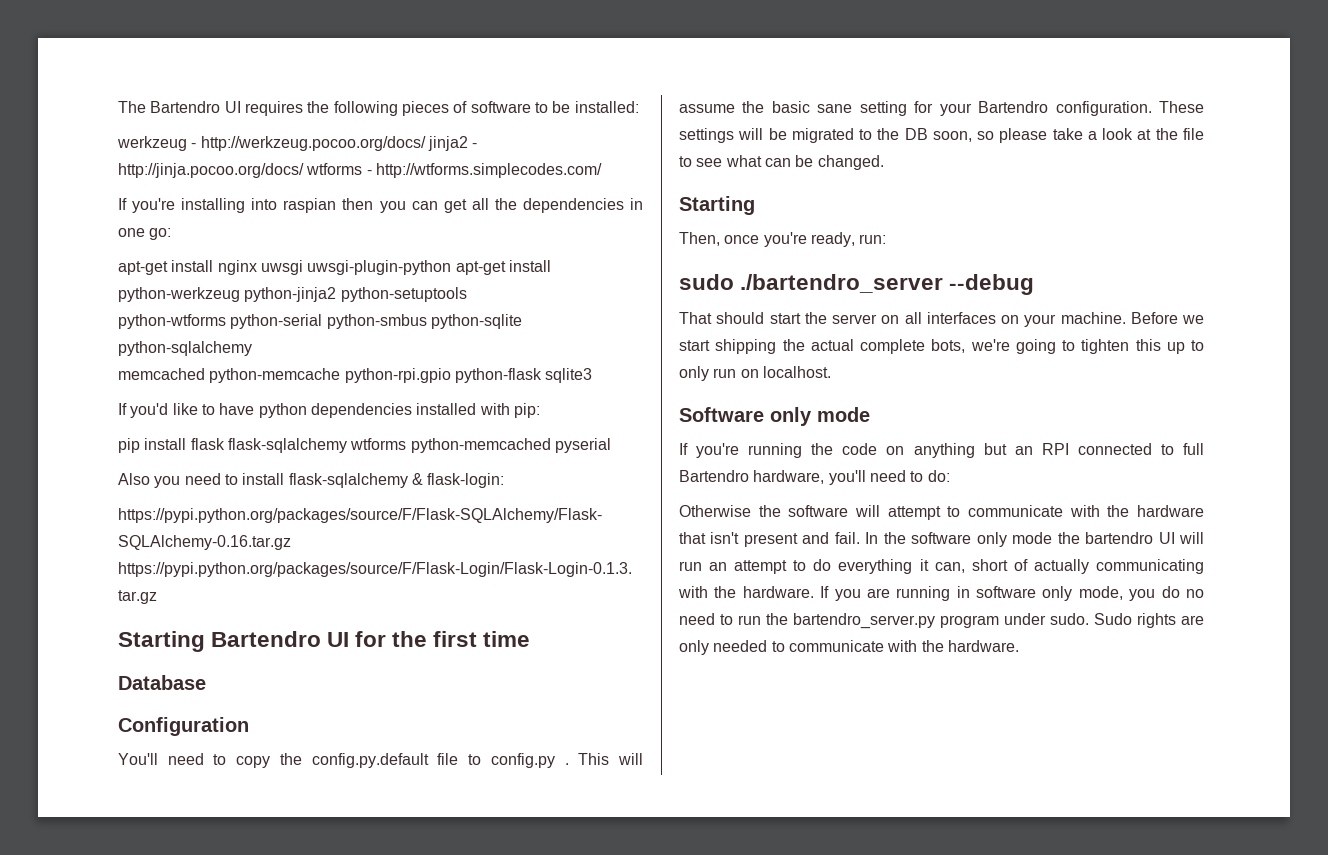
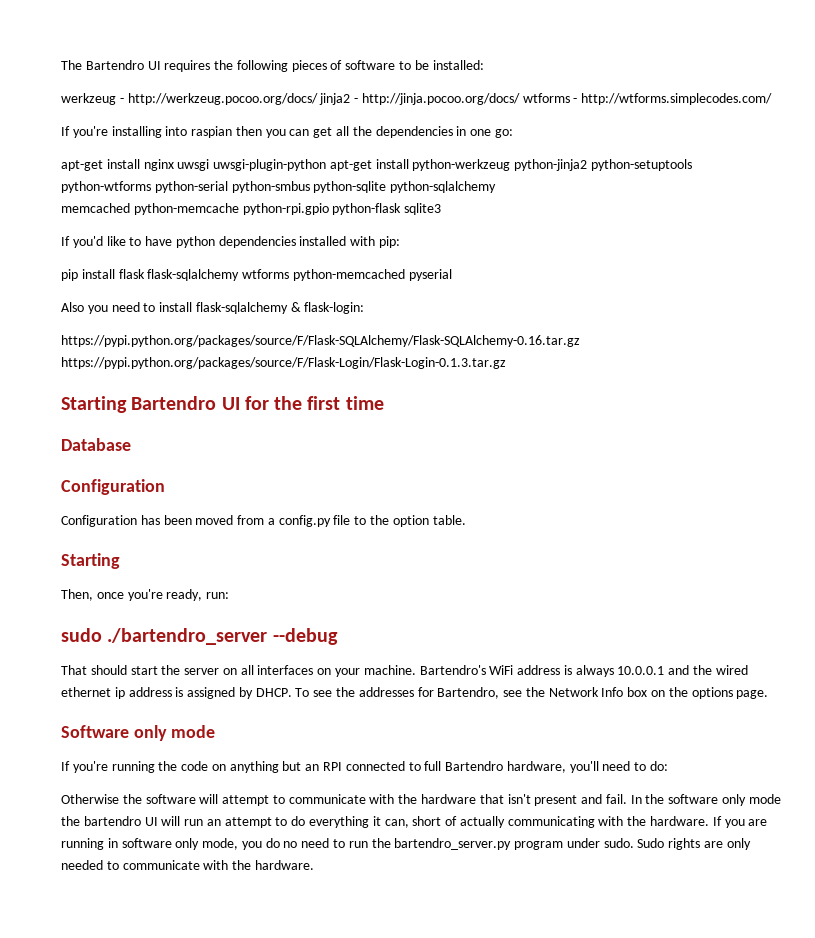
- You'll need to copy the config.py.default file to config.py . This will assume the basic sane setting for your Bartendro configuration. These settings will be migrated to the DB soon, so please take a look at the file to see what can be changed.
+ Configuration has been moved from a config.py file to the option table.
- Before we start shipping the actual complete bots, we're going to tighten this up to only run on localhost.
+ Bartendro's WiFi address is always 10.0.0.1 and the wired ethernet ip address is assigned by DHCP. To see the addresses for Bartendro, see the Network Info box on the options page.

